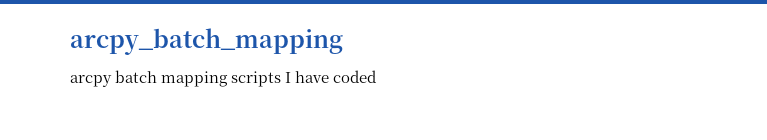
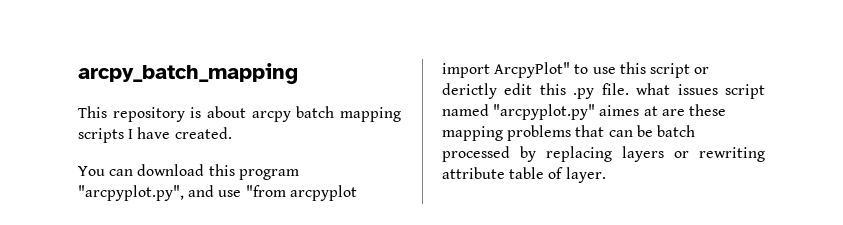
- arcpy batch mapping scripts I have coded
+ This repository is about arcpy batch mapping scripts I have created.
+ You can download this program "arcpyplot.py", and use "from arcpyplot import ArcpyPlot" to use this script or derictly edit this .py file. what issues script named "arcpyplot.py" aimes at are these mapping problems that can be batch processed by replacing layers or rewriting attribute table of layer.

